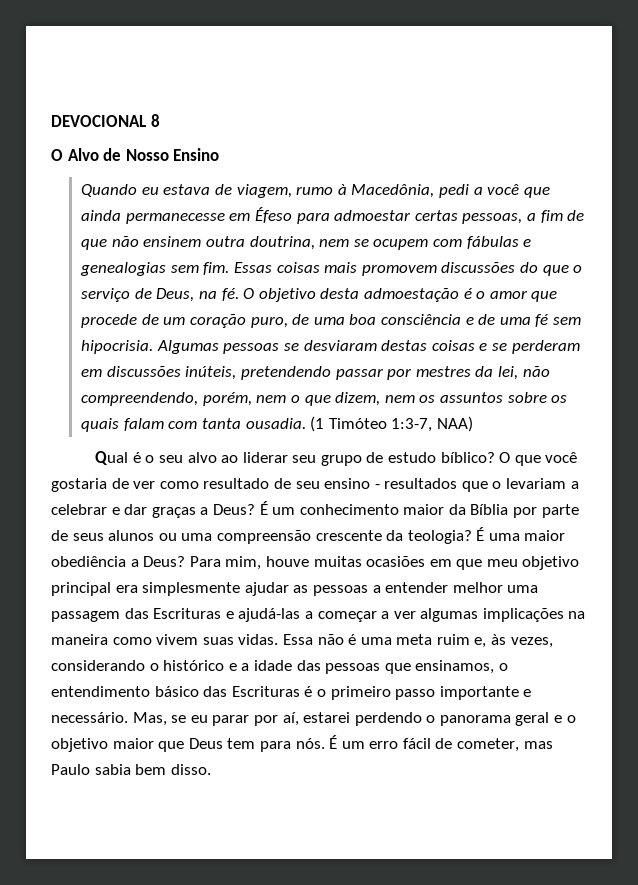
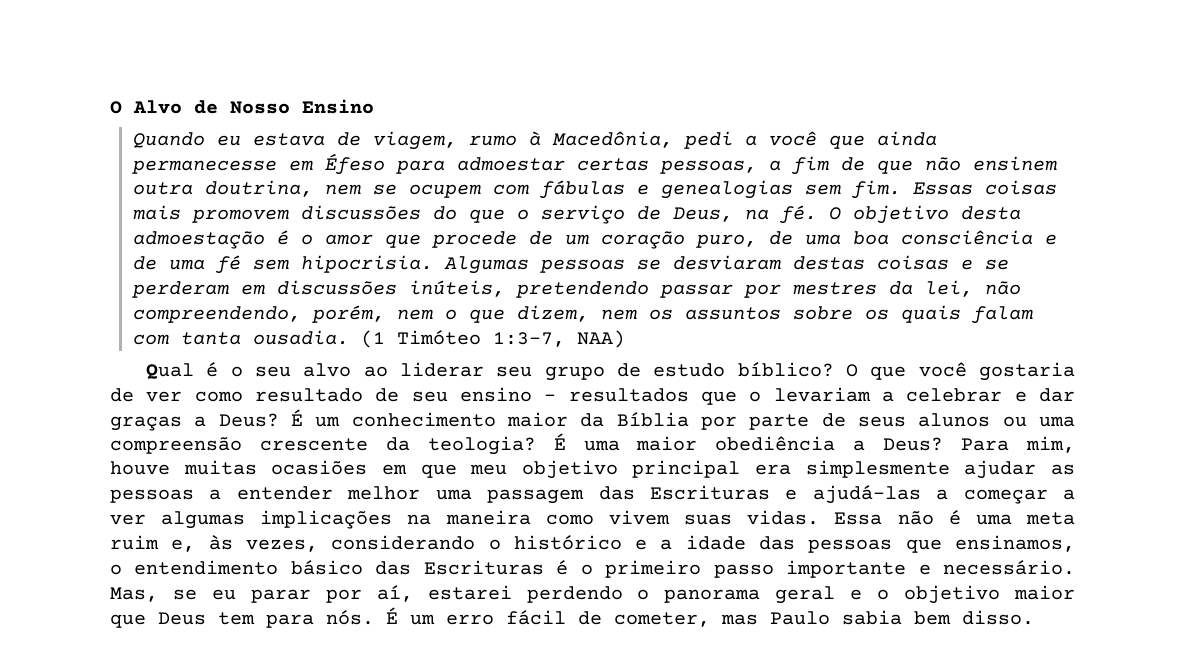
- DEVOCIONAL 8

